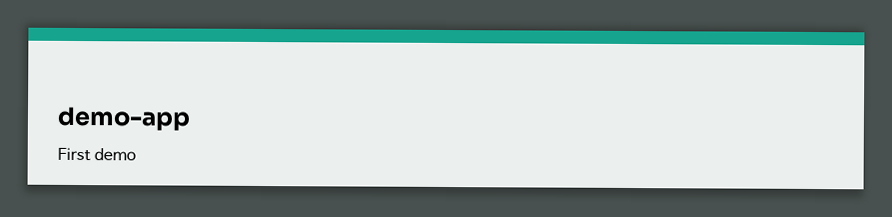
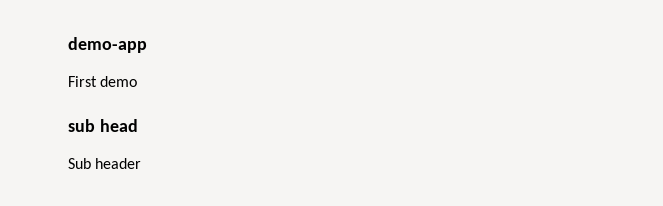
+ sub head
+ Sub header

